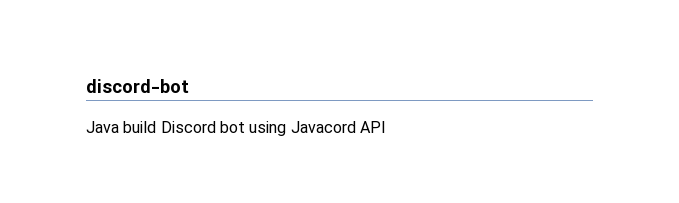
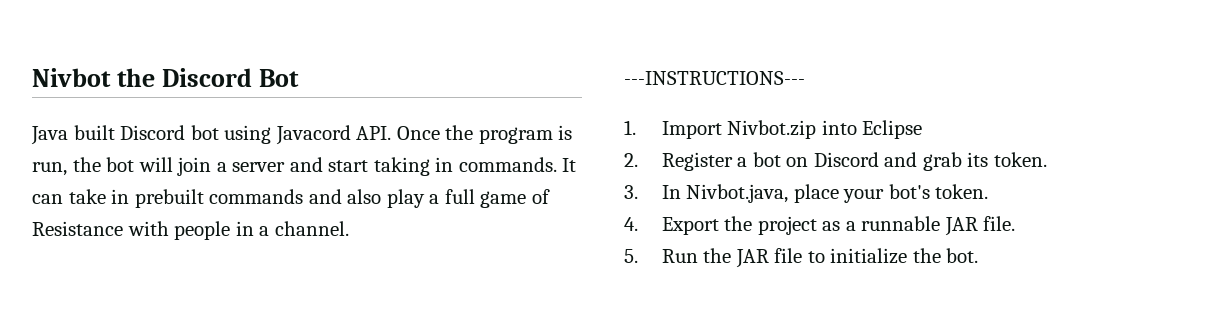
- discord-bot
+ Nivbot the Discord Bot
- Java build Discord bot using Javacord API
+ Java built Discord bot using Javacord API. Once the program is run, the bot will join a server and start taking in commands. It can take in prebuilt commands and also play a full game of Resistance with people in a channel.
+ ---INSTRUCTIONS---
+ 1. Import Nivbot.zip into Eclipse
+ 2. Register a bot on Discord and grab its token.
+ 3. In Nivbot.java, place your bot's token.
+ 4. Export the project as a runnable JAR file.
+ 5. Run the JAR file to initialize the bot.

